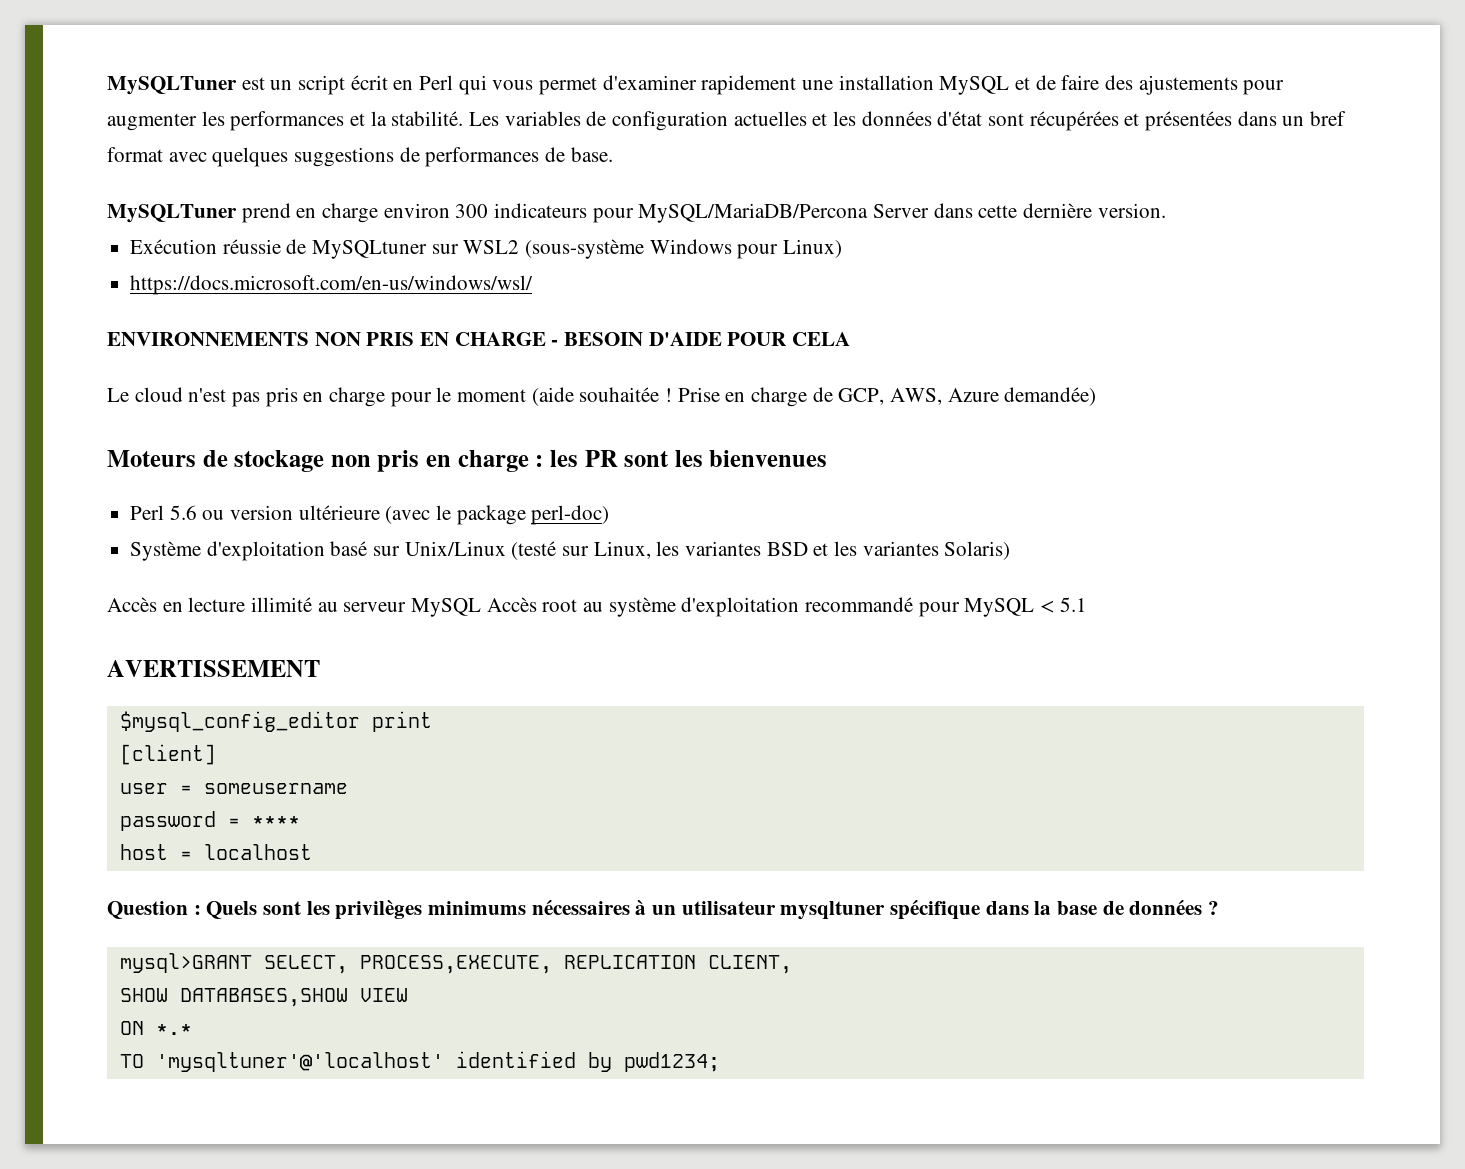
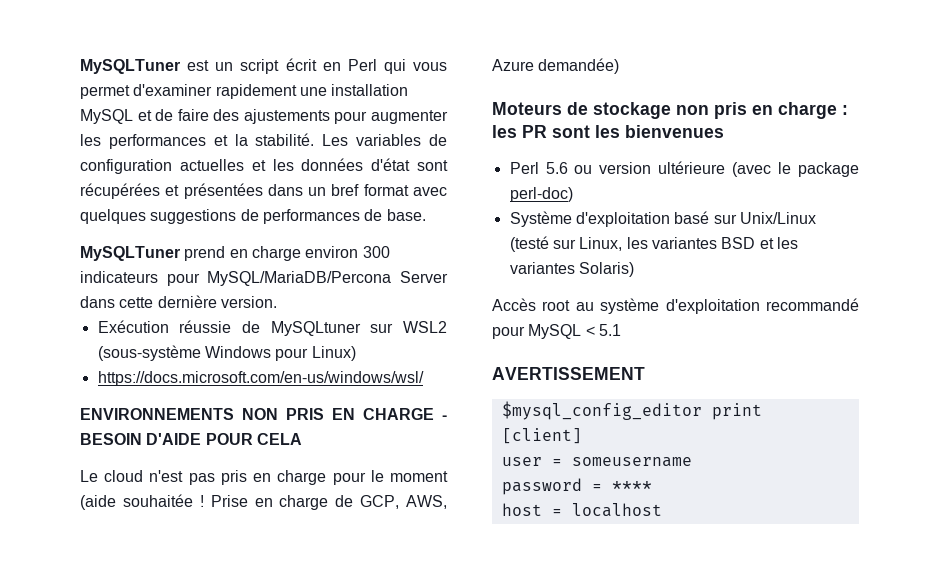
- Accès en lecture illimité au serveur MySQL Accès root au système d'exploitation recommandé pour MySQL < 5.1
+ Accès root au système d'exploitation recommandé pour MySQL < 5.1
- Question : Quels sont les privilèges minimums nécessaires à un utilisateur mysqltuner spécifique dans la base de données ?
- mysql>GRANT SELECT, PROCESS,EXECUTE, REPLICATION CLIENT,
- SHOW DATABASES,SHOW VIEW
- ON *.*
- TO 'mysqltuner'@'localhost' identified by pwd1234;

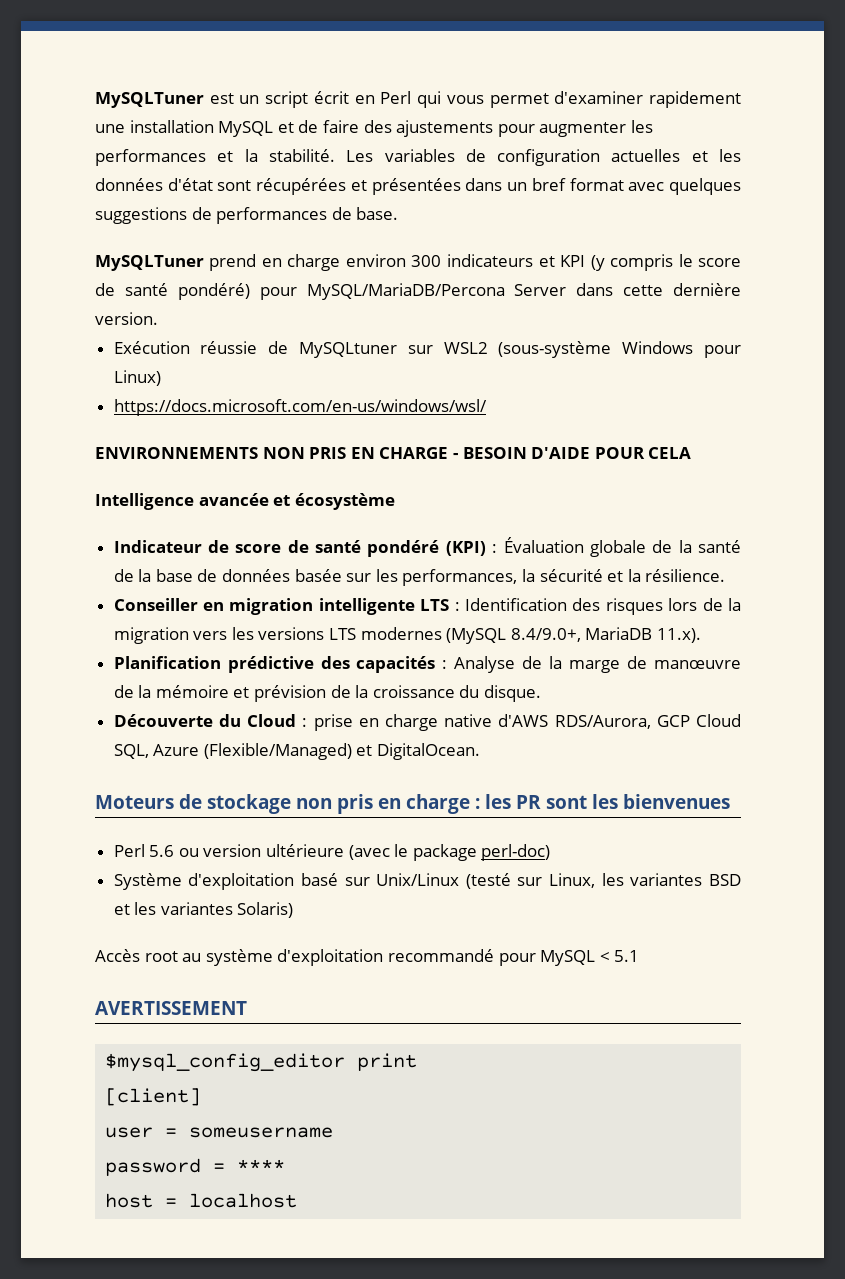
- MySQLTuner prend en charge environ 300 indicateurs pour MySQL/MariaDB/Percona Server dans cette dernière version.
+ MySQLTuner prend en charge environ 300 indicateurs et KPI (y compris le score de santé pondéré) pour MySQL/MariaDB/Percona Server dans cette dernière version.
- Le cloud n'est pas pris en charge pour le moment (aide souhaitée ! Prise en charge de GCP, AWS, Azure demandée)
+ Intelligence avancée et écosystème
+ Indicateur de score de santé pondéré (KPI) : Évaluation globale de la santé de la base de données basée sur les performances, la sécurité et la résilience.
+ Conseiller en migration intelligente LTS : Identification des risques lors de la migration vers les versions LTS modernes (MySQL 8.4/9.0+, MariaDB 11.x).
+ Planification prédictive des capacités : Analyse de la marge de manœuvre de la mémoire et prévision de la croissance du disque.
+ Découverte du Cloud : prise en charge native d'AWS RDS/Aurora, GCP Cloud SQL, Azure (Flexible/Managed) et DigitalOcean.

